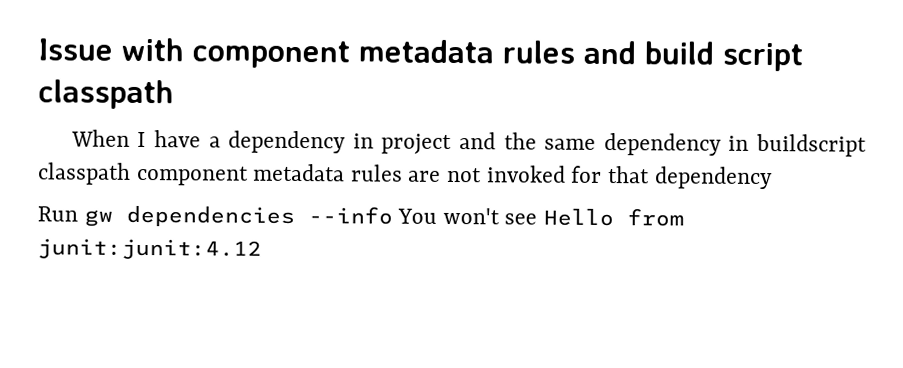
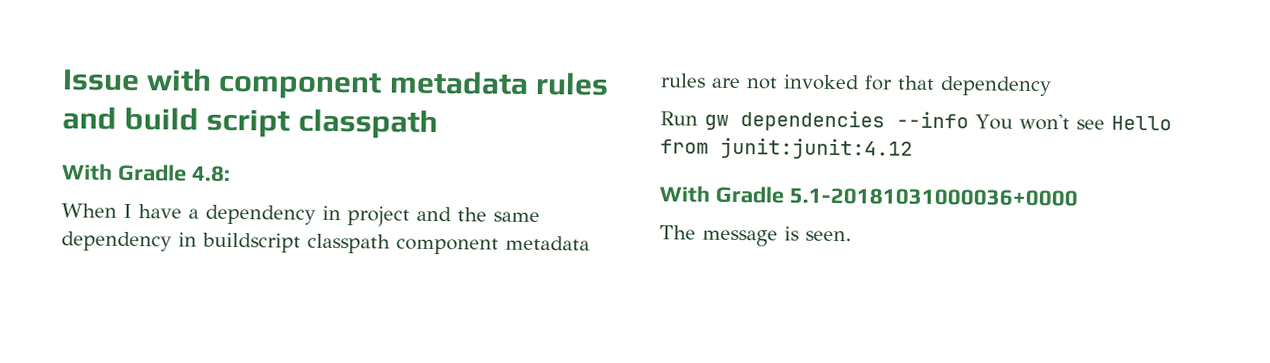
+ With Gradle 4.8:
+ With Gradle 5.1-20181031000036+0000
+ The message is seen.

